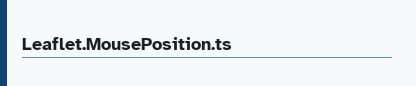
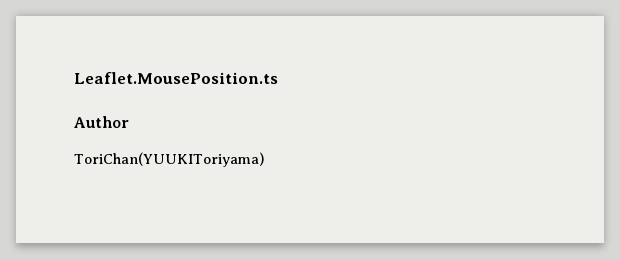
+ Author
+ ToriChan(YUUKIToriyama)

